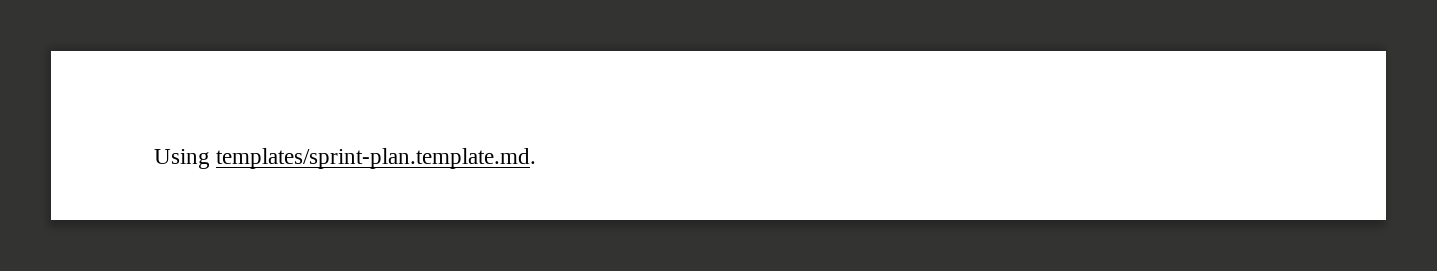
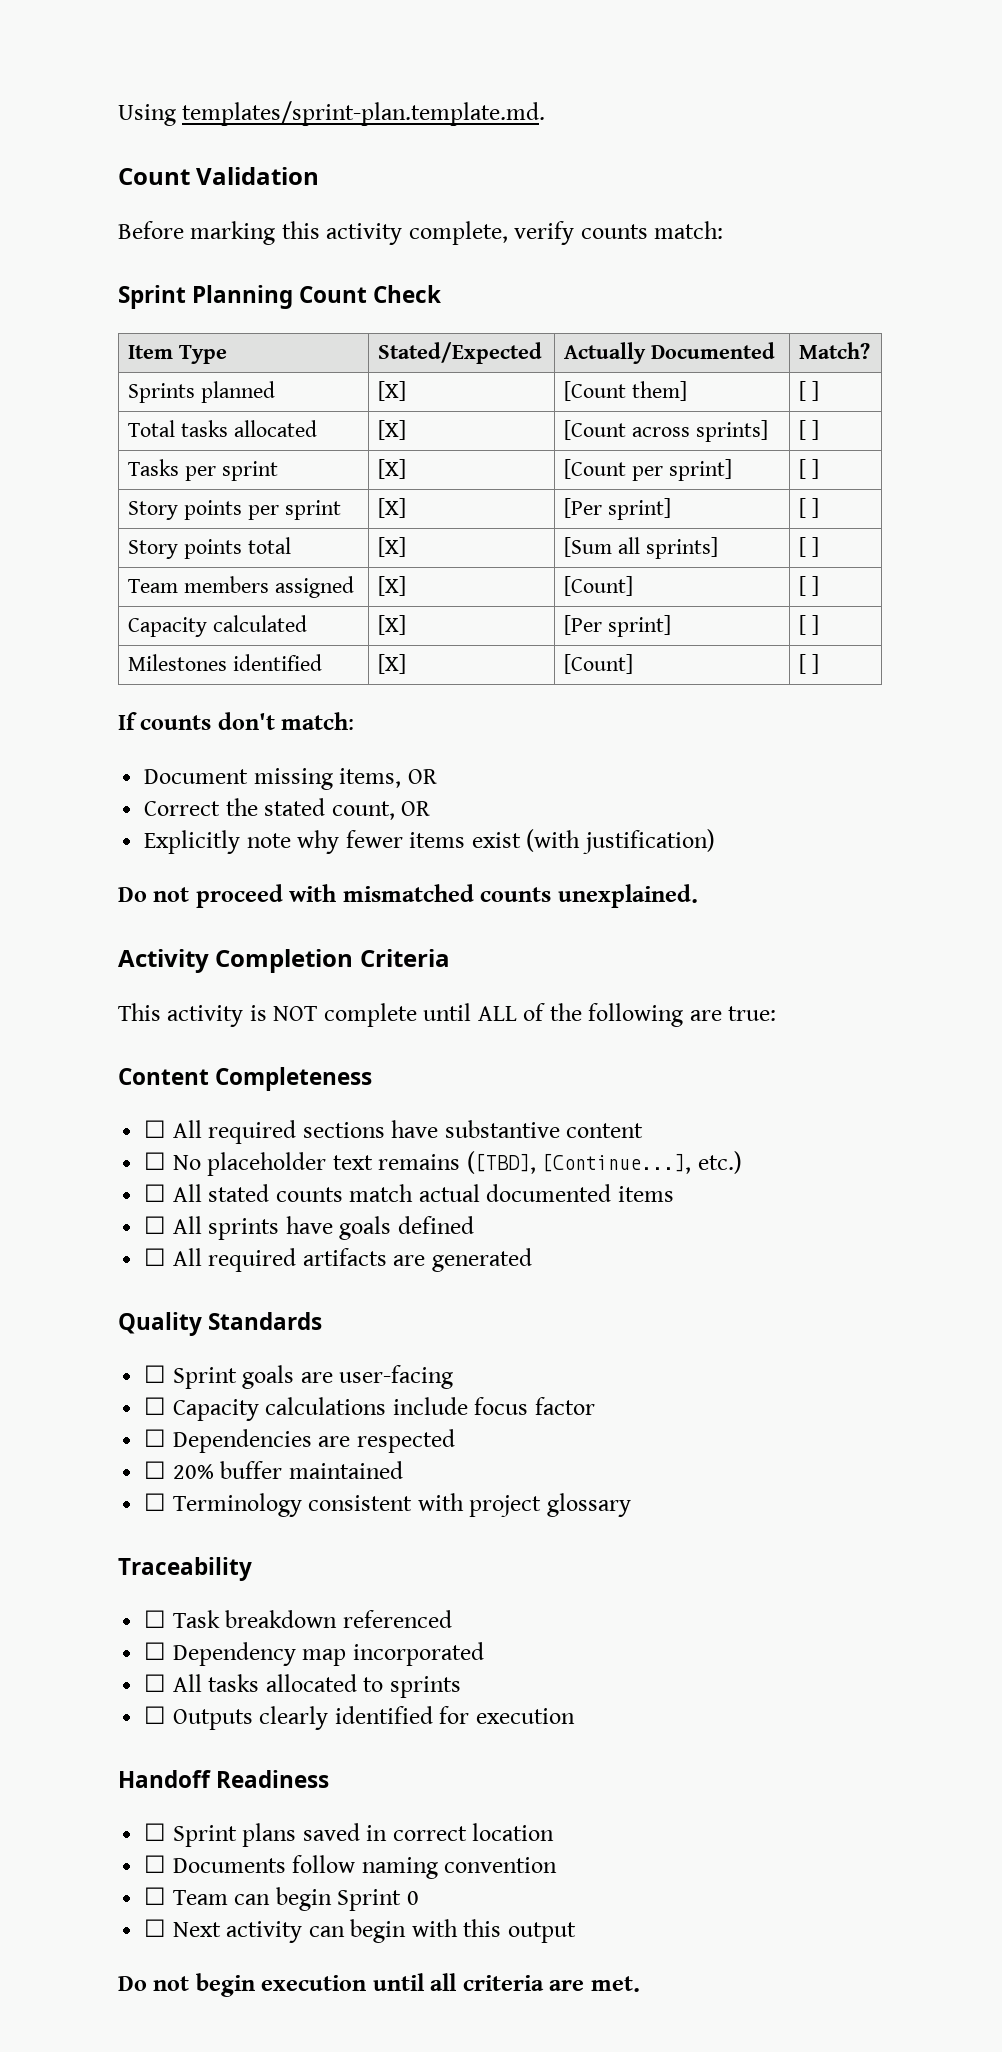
+ Count Validation
+ Before marking this activity complete, verify counts match:
+ Sprint Planning Count Check
+ Item Type | Stated/Expected | Actually Documented | Match?
+ Sprints planned | [X] | [Count them] | [ ]
+ Total tasks allocated | [X] | [Count across sprints] | [ ]
+ Tasks per sprint | [X] | [Count per sprint] | [ ]
+ Story points per sprint | [X] | [Per sprint] | [ ]
+ Story points total | [X] | [Sum all sprints] | [ ]
+ Team members assigned | [X] | [Count] | [ ]
+ Capacity calculated | [X] | [Per sprint] | [ ]
+ Milestones identified | [X] | [Count] | [ ]
+ If counts don't match:
+ Document missing items, OR
+ Correct the stated count, OR
+ Explicitly note why fewer items exist (with justification)
+ Do not proceed with mismatched counts unexplained.
+ Activity Completion Criteria
+ This activity is NOT complete until ALL of the following are true:
+ Content Completeness
+ ☐ All required sections have substantive content
+ ☐ No placeholder text remains ([TBD], [Continue...], etc.)
+ ☐ All stated counts match actual documented items
+ ☐ All sprints have goals defined
+ ☐ All required artifacts are generated
+ Quality Standards
+ ☐ Sprint goals are user-facing
+ ☐ Capacity calculations include focus factor
+ ☐ Dependencies are respected
+ ☐ 20% buffer maintained
+ ☐ Terminology consistent with project glossary
+ Traceability
+ ☐ Task breakdown referenced
+ ☐ Dependency map incorporated
+ ☐ All tasks allocated to sprints
+ ☐ Outputs clearly identified for execution
+ Handoff Readiness
+ ☐ Sprint plans saved in correct location
+ ☐ Documents follow naming convention
+ ☐ Team can begin Sprint 0
+ ☐ Next activity can begin with this output
+ Do not begin execution until all criteria are met.

